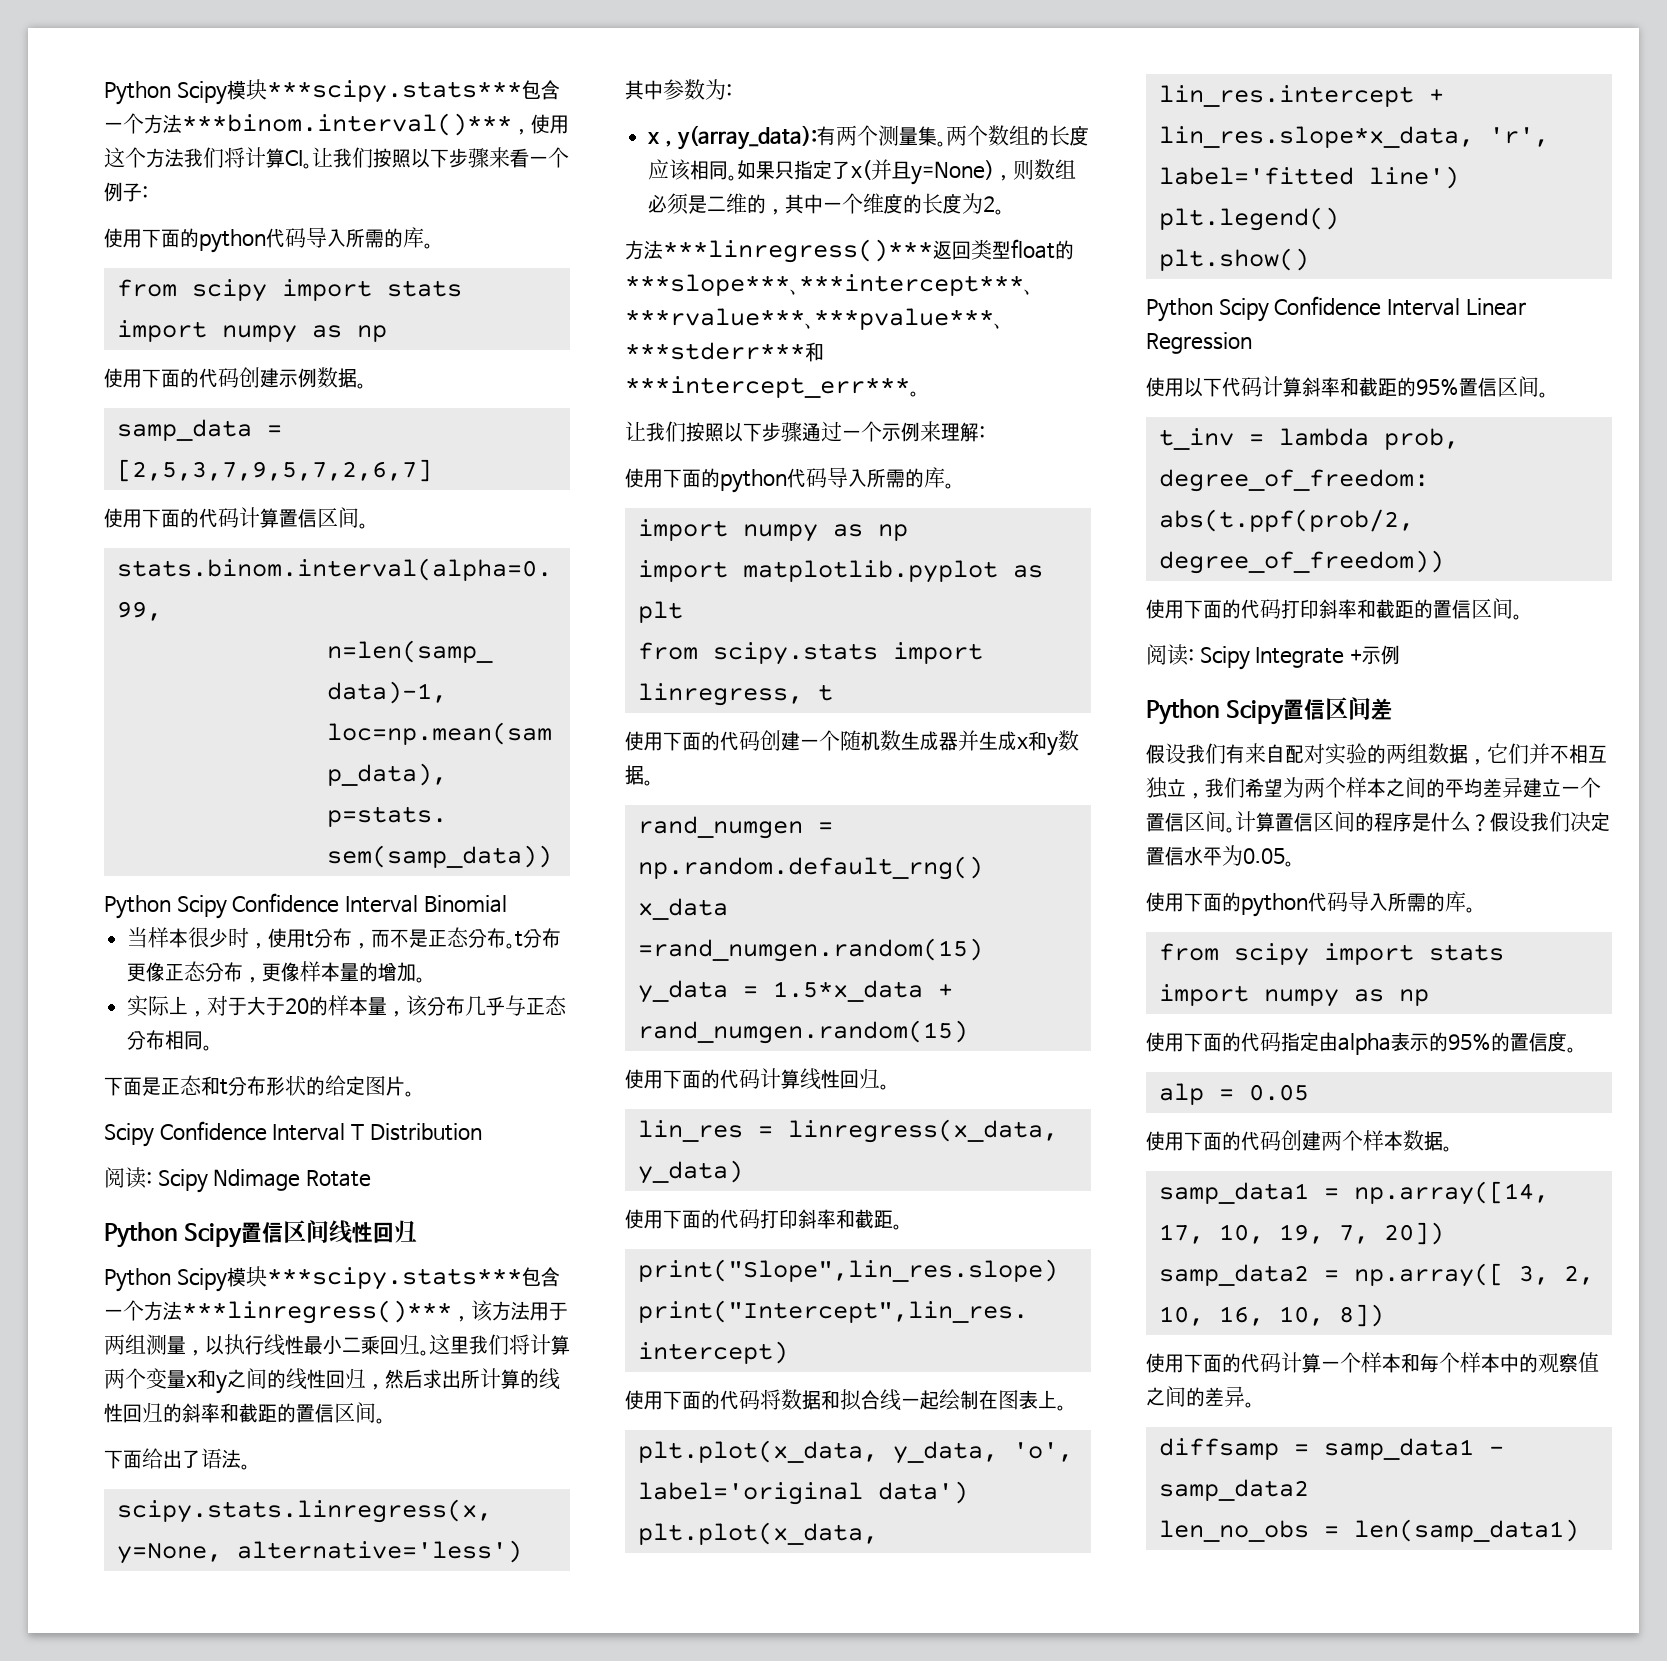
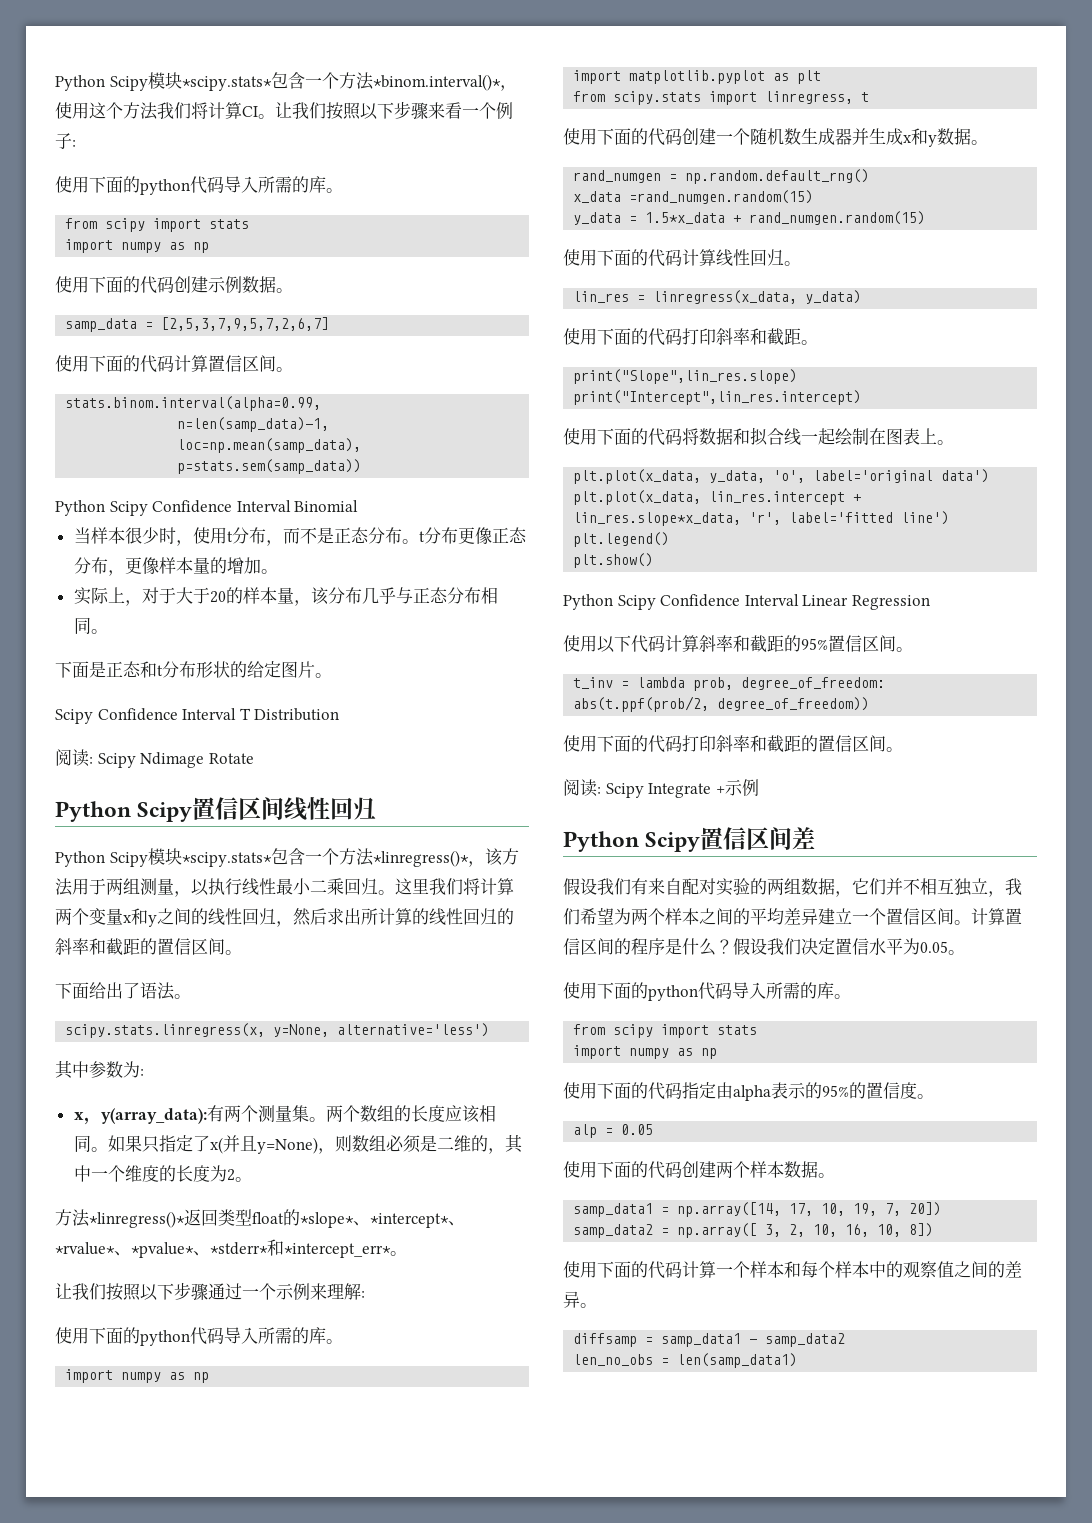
- Python Scipy模块***scipy.stats***包含一个方法***binom.interval()***，使用这个方法我们将计算CI。
+ Python Scipy模块*scipy.stats*包含一个方法*binom.interval()*，使用这个方法我们将计算CI。
- Python Scipy模块***scipy.stats***包含一个方法***linregress()***，该方法用于两组测量，以执行线性最小二乘回归。
+ Python Scipy模块*scipy.stats*包含一个方法*linregress()*，该方法用于两组测量，以执行线性最小二乘回归。
- 方法***linregress()***返回类型float的***slope***、***intercept***、***rvalue***、***pvalue***、***stderr***和***intercept_err***。
+ 方法*linregress()*返回类型float的*slope*、*intercept*、*rvalue*、*pvalue*、*stderr*和*intercept_err*。

